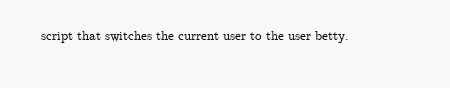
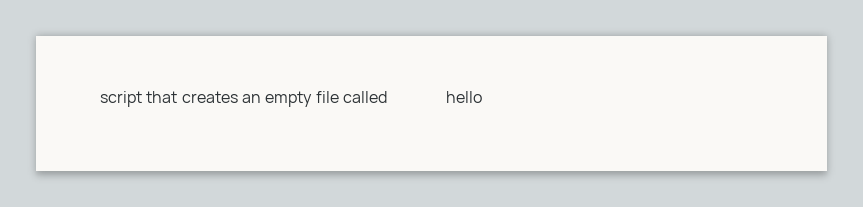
- script that switches the current user to the user betty.
+ script that creates an empty file called hello

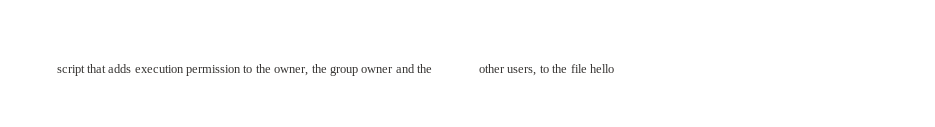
- script that creates an empty file called hello
+ script that adds execution permission to the owner, the group owner and the other users, to the file hello

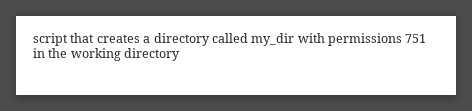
- script that adds execution permission to the owner, the group owner and the other users, to the file hello
+ script that creates a directory called my_dir with permissions 751 in the working directory

